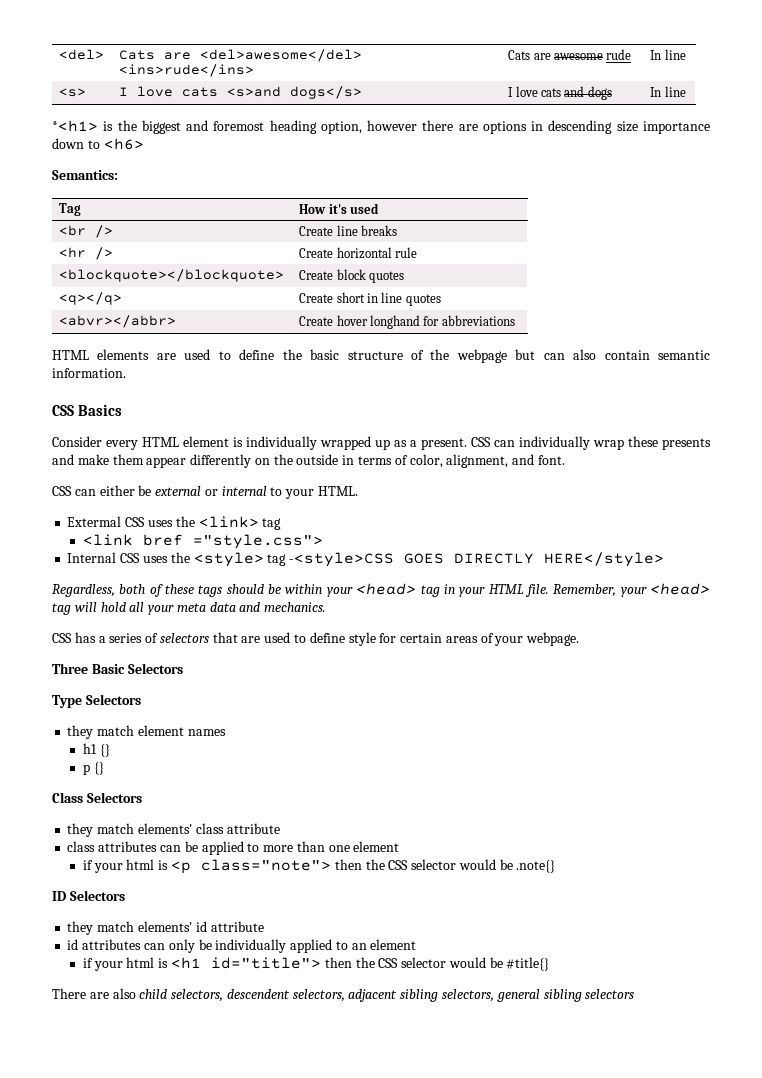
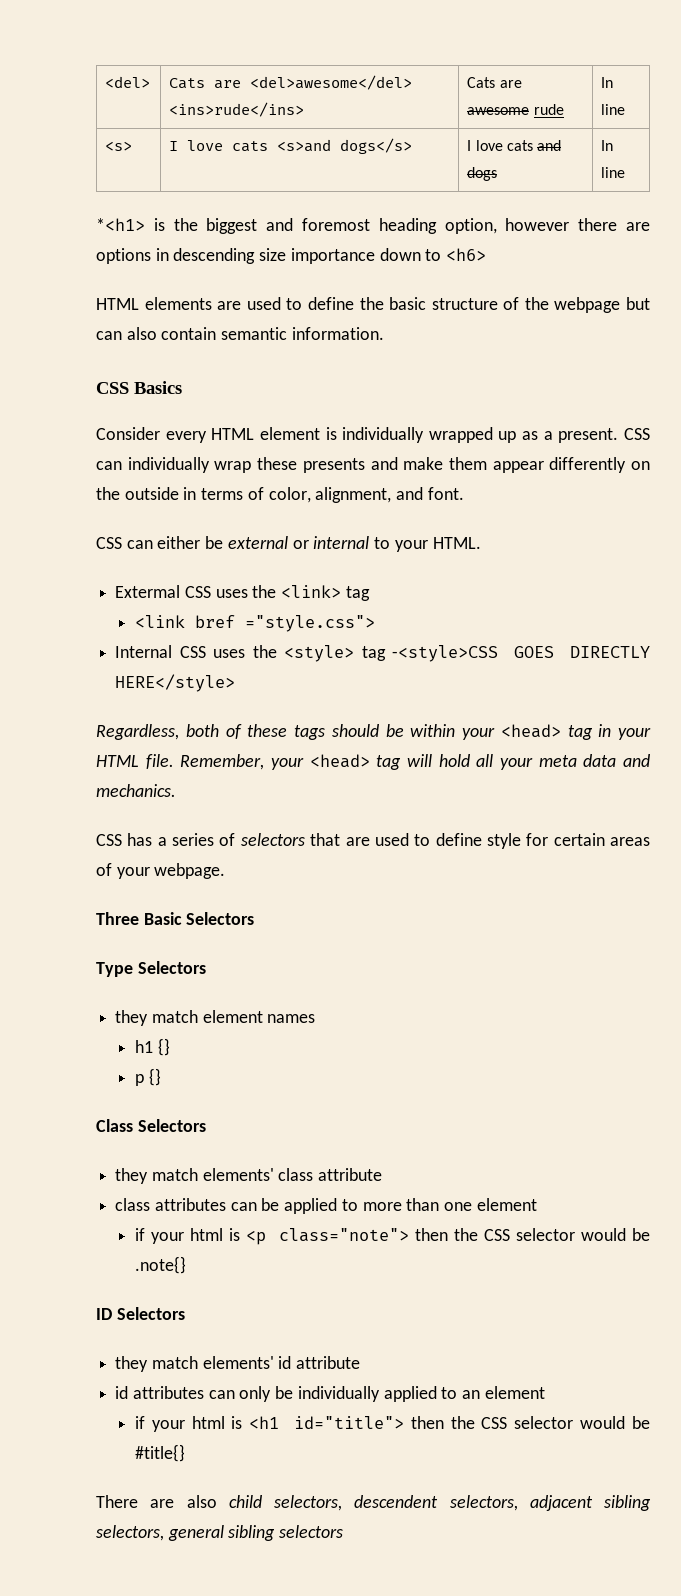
- Semantics:
- Tag | How it's used
- <br /> | Create line breaks
- <hr /> | Create horizontal rule
- <blockquote></blockquote> | Create block quotes
- <q></q> | Create short in line quotes
- <abvr></abbr> | Create hover longhand for abbreviations

